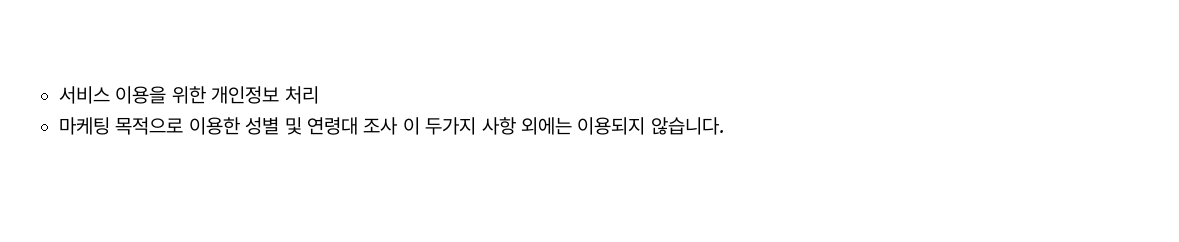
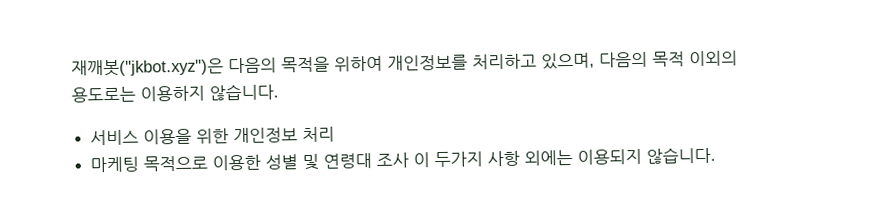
+ 재깨봇("jkbot.xyz")은 다음의 목적을 위하여 개인정보를 처리하고 있으며, 다음의 목적 이외의 용도로는 이용하지 않습니다.

